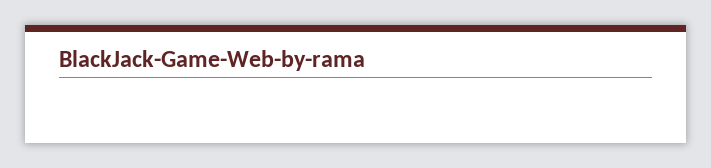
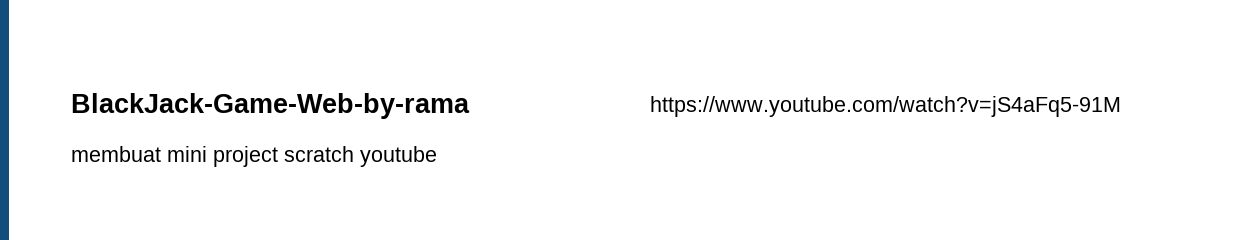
+ membuat mini project scratch youtube https://www.youtube.com/watch?v=jS4aFq5-91M

